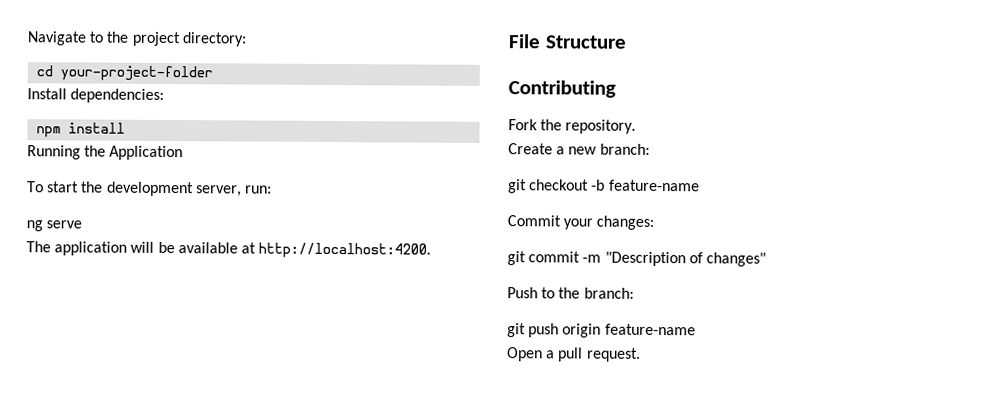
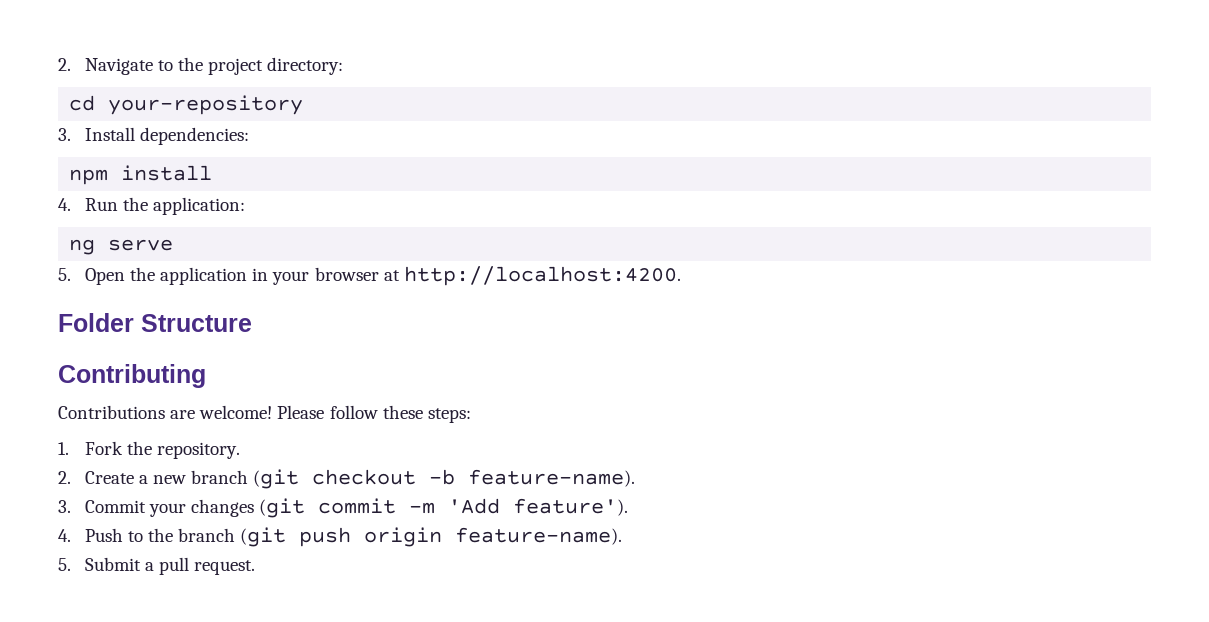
- Navigate to the project directory:
+ 2. Navigate to the project directory:
- cd your-project-folder
- Install dependencies:
+ cd your-repository
+ 3. Install dependencies:
- Running the Application
- To start the development server, run:
+ 4. Run the application:
  ng serve
- The application will be available at http://localhost:4200.
+ 5. Open the application in your browser at http://localhost:4200.
- File Structure
+ Folder Structure
- Fork the repository.
+ Contributions are welcome! Please follow these steps:
+ 1. Fork the repository.
- Create a new branch:
- git checkout -b feature-name
- Commit your changes:
- git commit -m "Description of changes"
- Push to the branch:
- git push origin feature-name
- Open a pull request.
+ 2. Create a new branch (git checkout -b feature-name).
+ 3. Commit your changes (git commit -m 'Add feature').
+ 4. Push to the branch (git push origin feature-name).
+ 5. Submit a pull request.

